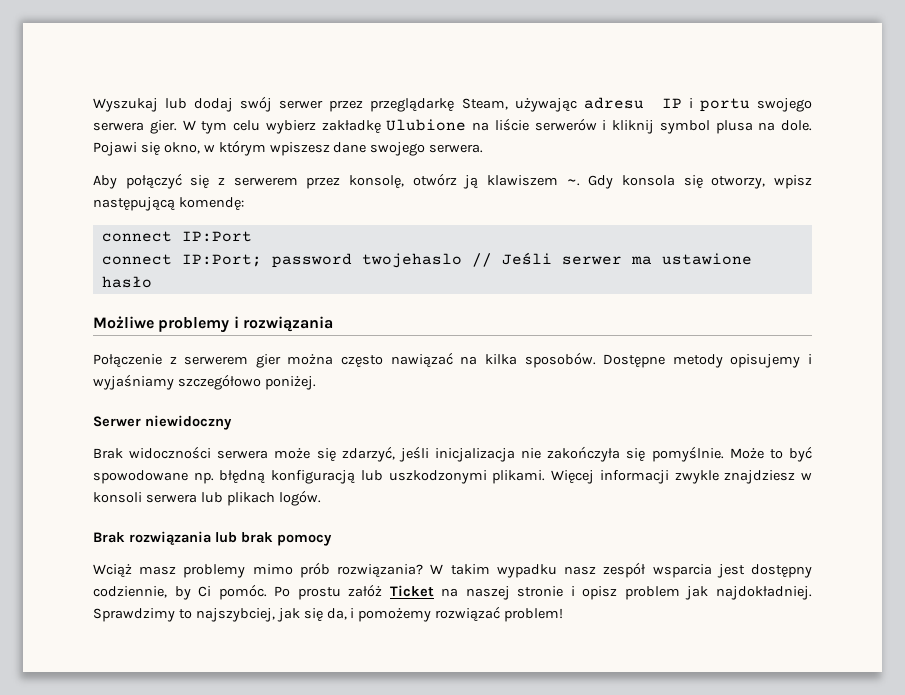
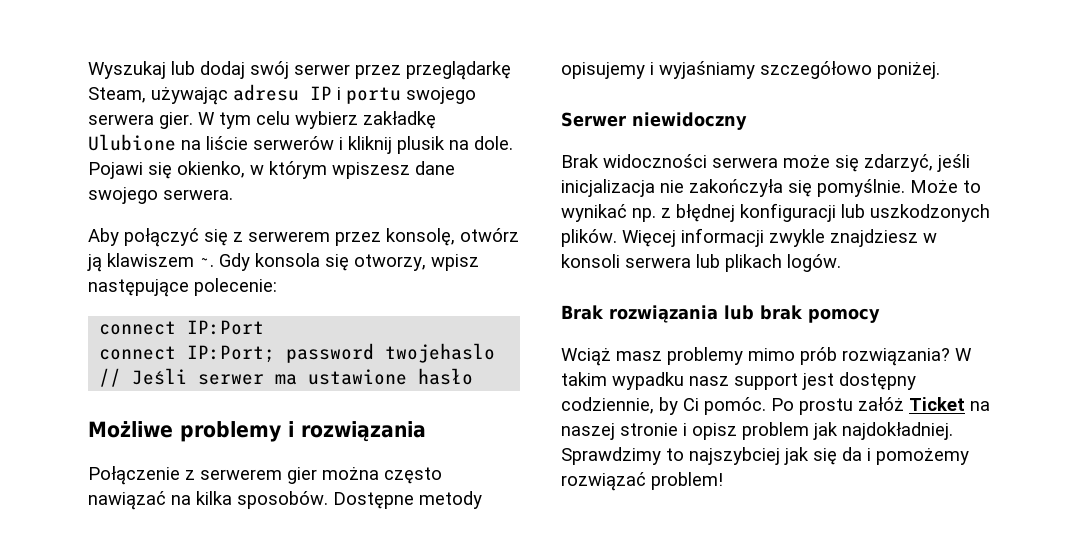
- W tym celu wybierz zakładkę Ulubione na liście serwerów i kliknij symbol plusa na dole.
+ W tym celu wybierz zakładkę Ulubione na liście serwerów i kliknij plusik na dole.
- Pojawi się okno, w którym wpiszesz dane swojego serwera.
+ Pojawi się okienko, w którym wpiszesz dane swojego serwera.
- Gdy konsola się otworzy, wpisz następującą komendę:
+ Gdy konsola się otworzy, wpisz następujące polecenie:
- Może to być spowodowane np. błędną konfiguracją lub uszkodzonymi plikami.
+ Może to wynikać np. z błędnej konfiguracji lub uszkodzonych plików.
- W takim wypadku nasz zespół wsparcia jest dostępny codziennie, by Ci pomóc.
+ W takim wypadku nasz support jest dostępny codziennie, by Ci pomóc.
- Sprawdzimy to najszybciej, jak się da, i pomożemy rozwiązać problem!
+ Sprawdzimy to najszybciej jak się da i pomożemy rozwiązać problem!

